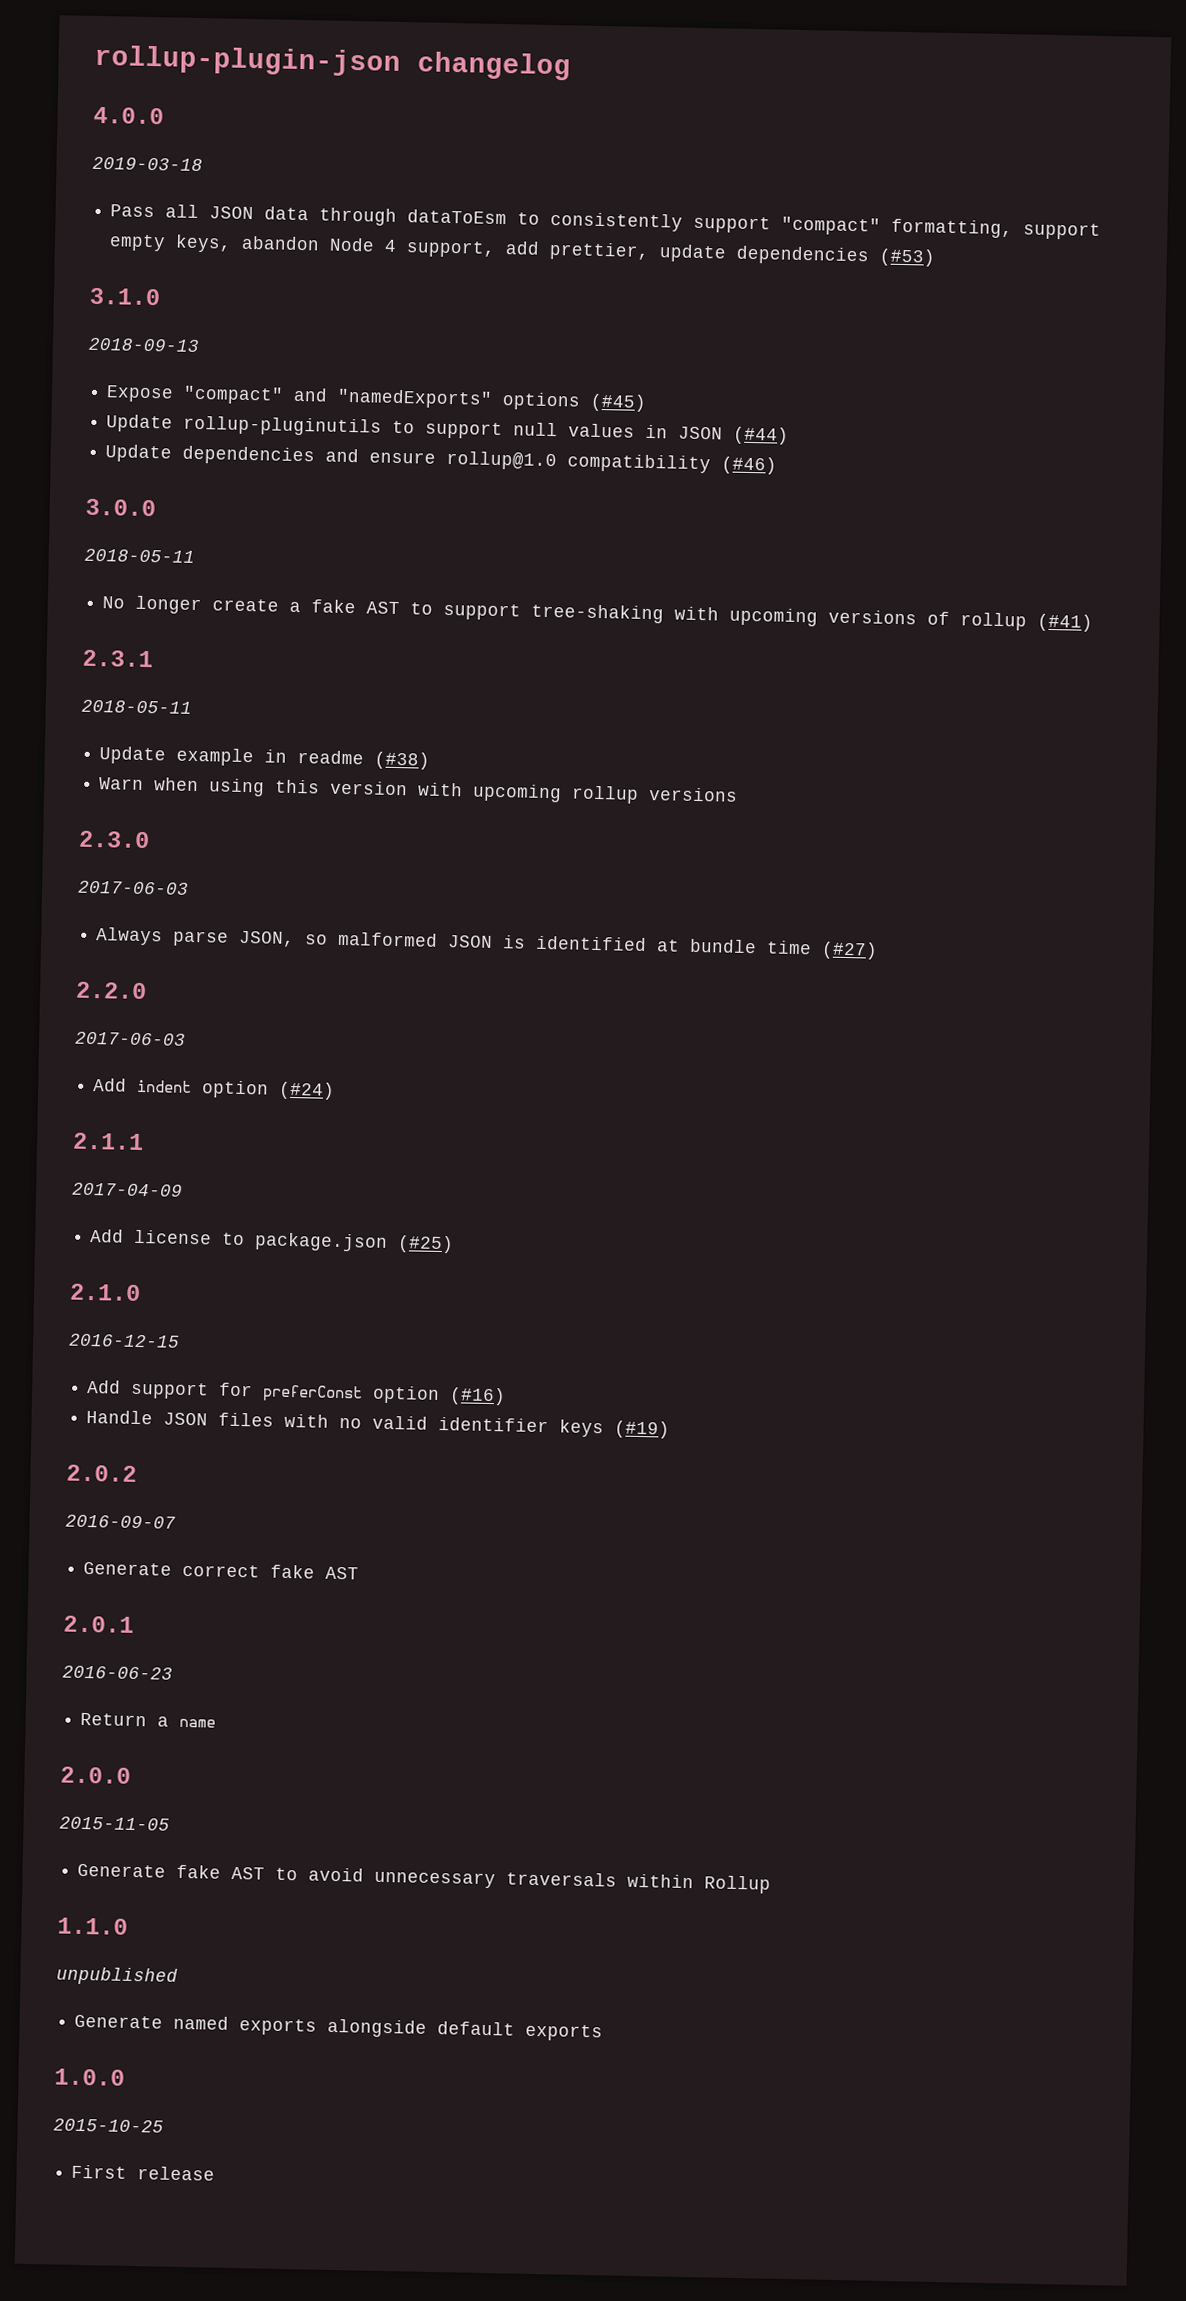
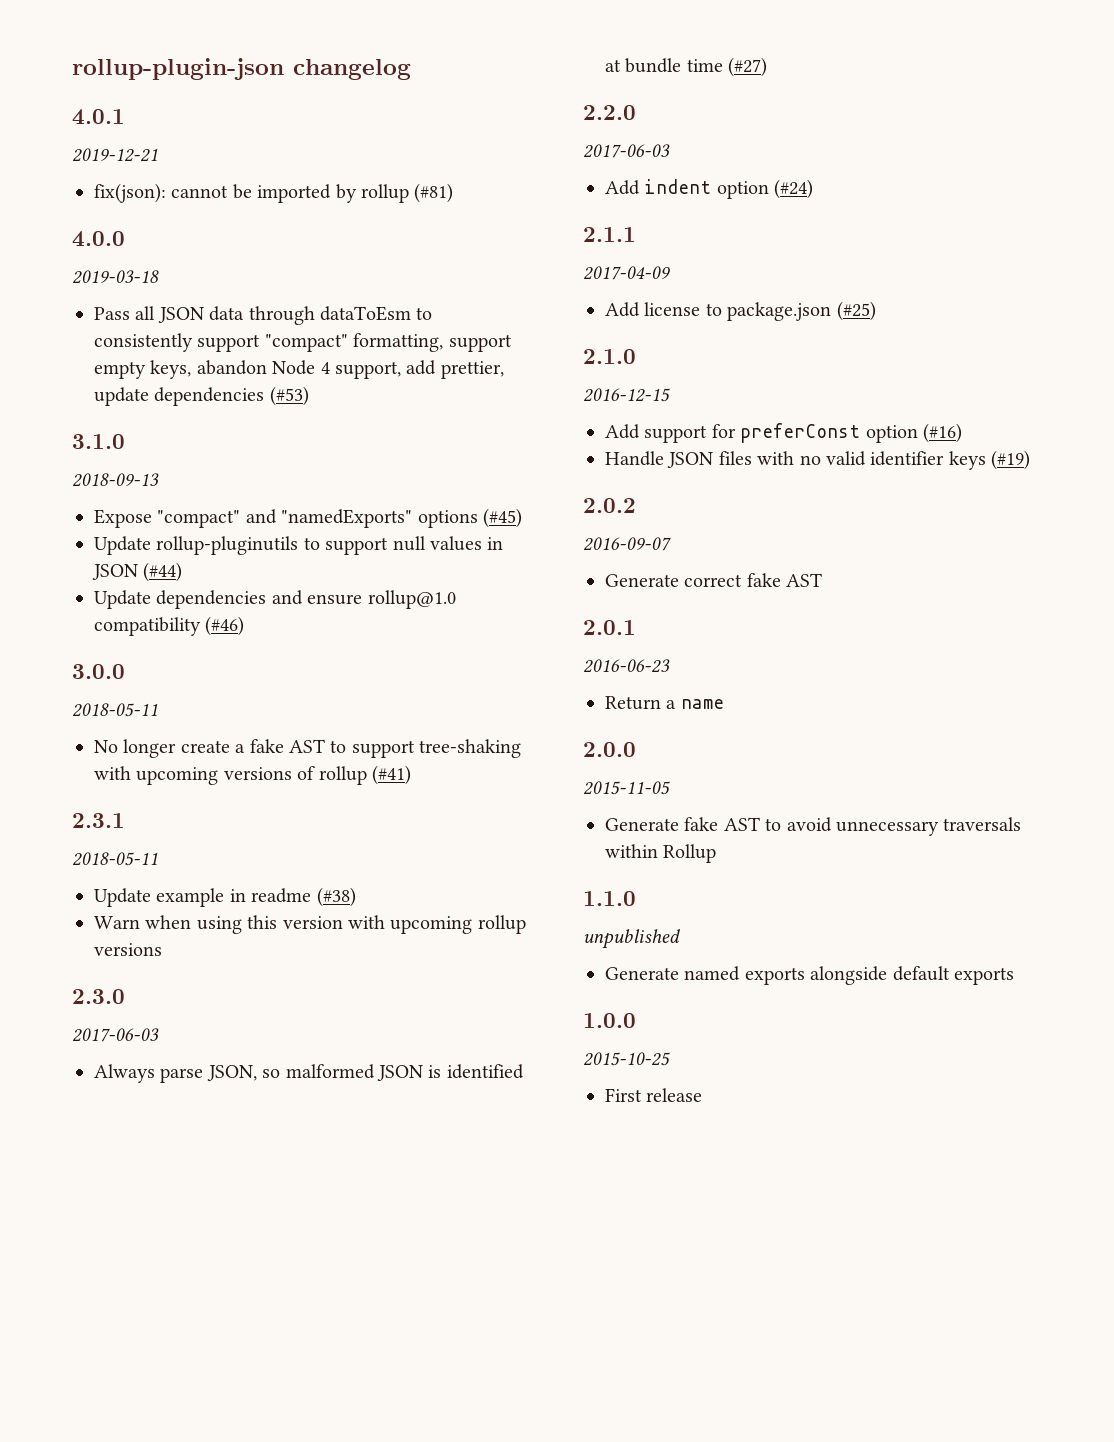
+ 4.0.1
+ 2019-12-21
+ fix(json): cannot be imported by rollup (#81)

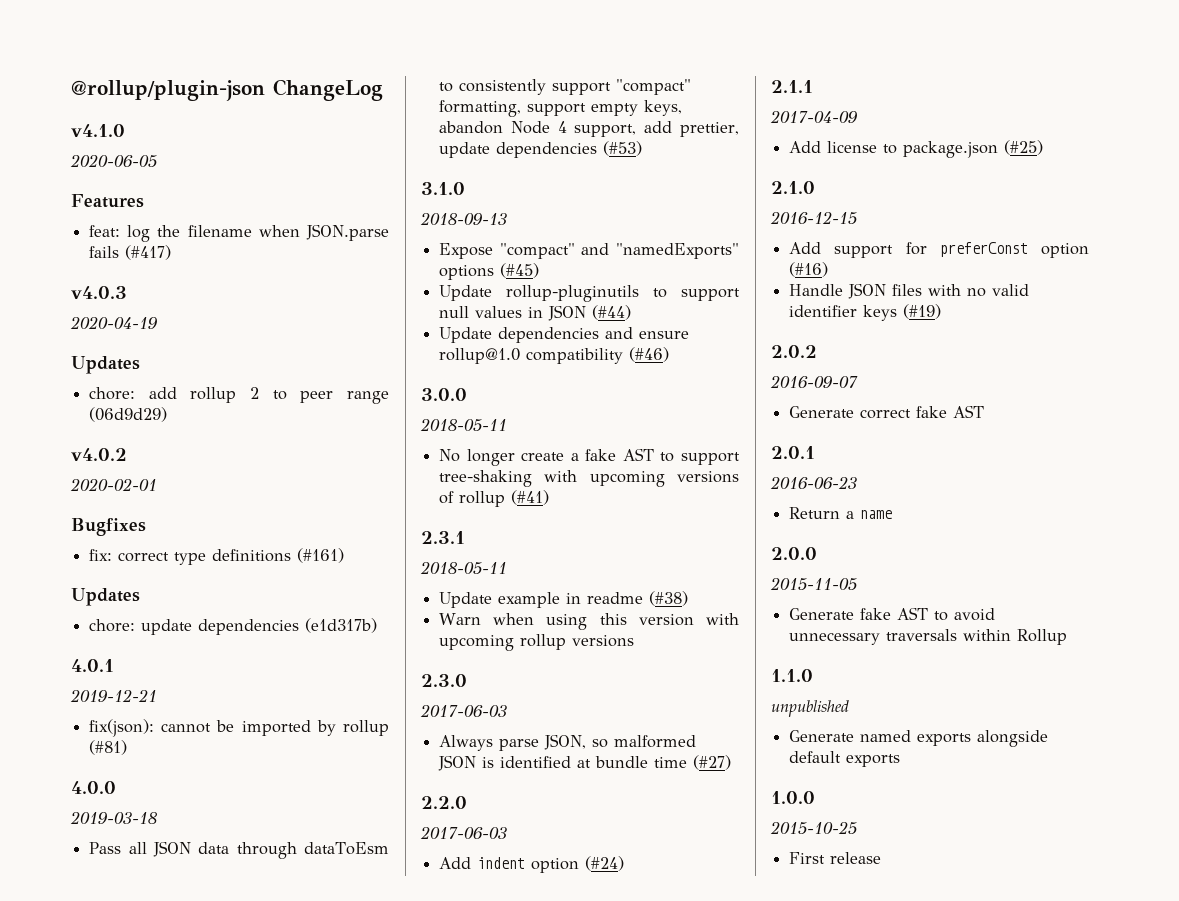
- rollup-plugin-json changelog
+ @rollup/plugin-json ChangeLog
+ v4.1.0
+ 2020-06-05
+ Features
+ feat: log the filename when JSON.parse fails (#417)
+ v4.0.3
+ 2020-04-19
+ Updates
+ chore: add rollup 2 to peer range (06d9d29)
+ v4.0.2
+ 2020-02-01
+ Bugfixes
+ fix: correct type definitions (#161)
+ Updates
+ chore: update dependencies (e1d317b)

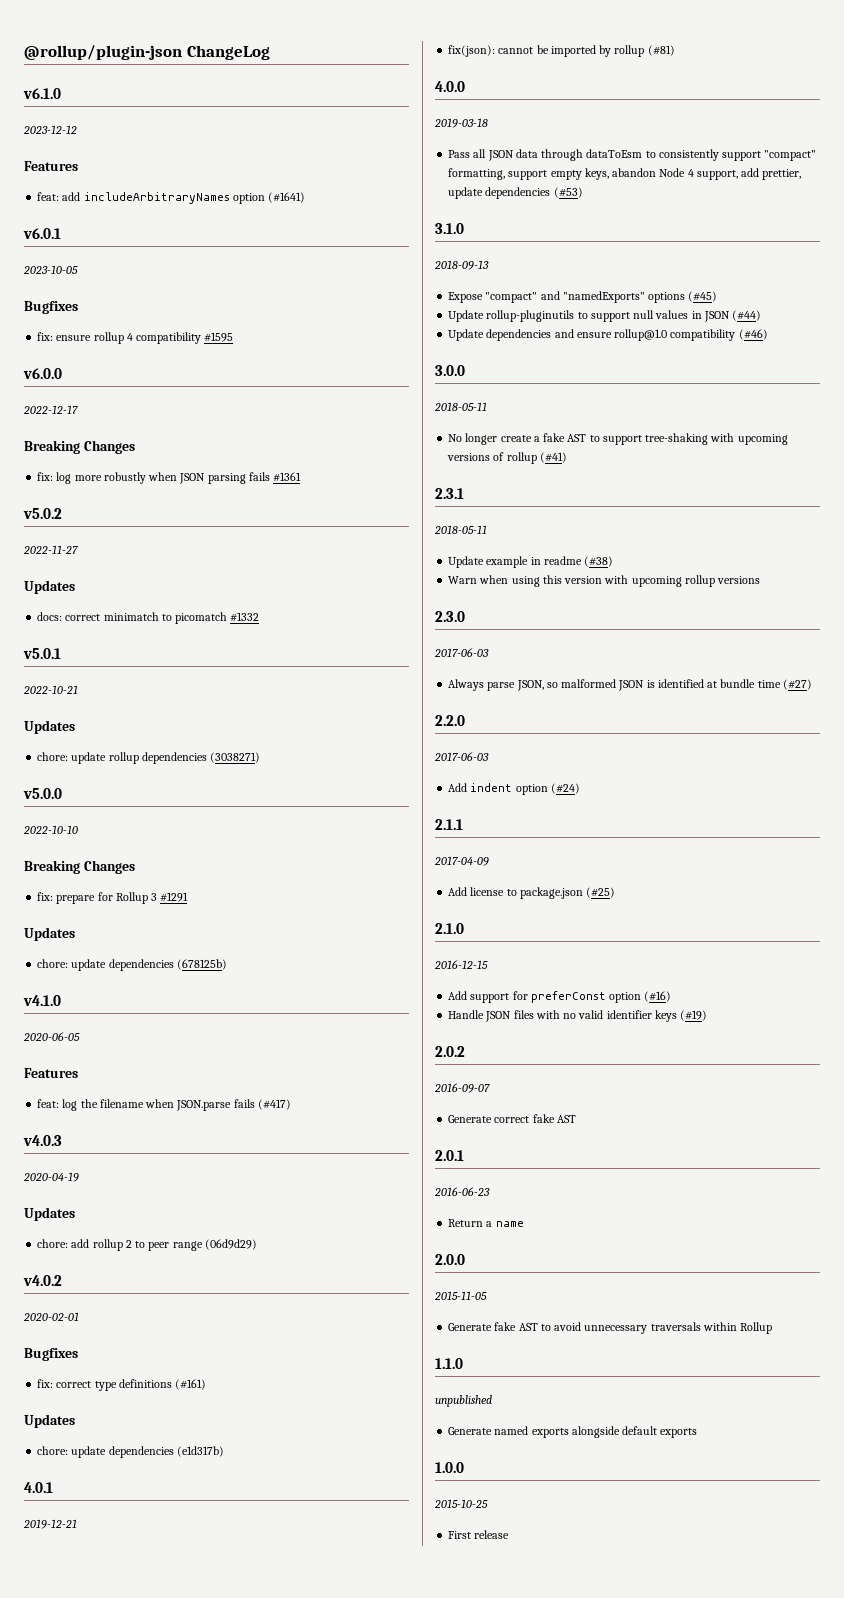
+ v6.1.0
+ 2023-12-12
+ Features
+ feat: add includeArbitraryNames option (#1641)
+ v6.0.1
+ 2023-10-05
+ Bugfixes
+ fix: ensure rollup 4 compatibility #1595
+ v6.0.0
+ 2022-12-17
+ Breaking Changes
+ fix: log more robustly when JSON parsing fails #1361
+ v5.0.2
+ 2022-11-27
+ Updates
+ docs: correct minimatch to picomatch #1332
+ v5.0.1
+ 2022-10-21
+ Updates
+ chore: update rollup dependencies (3038271)
+ v5.0.0
+ 2022-10-10
+ Breaking Changes
+ fix: prepare for Rollup 3 #1291
+ Updates
+ chore: update dependencies (678125b)

